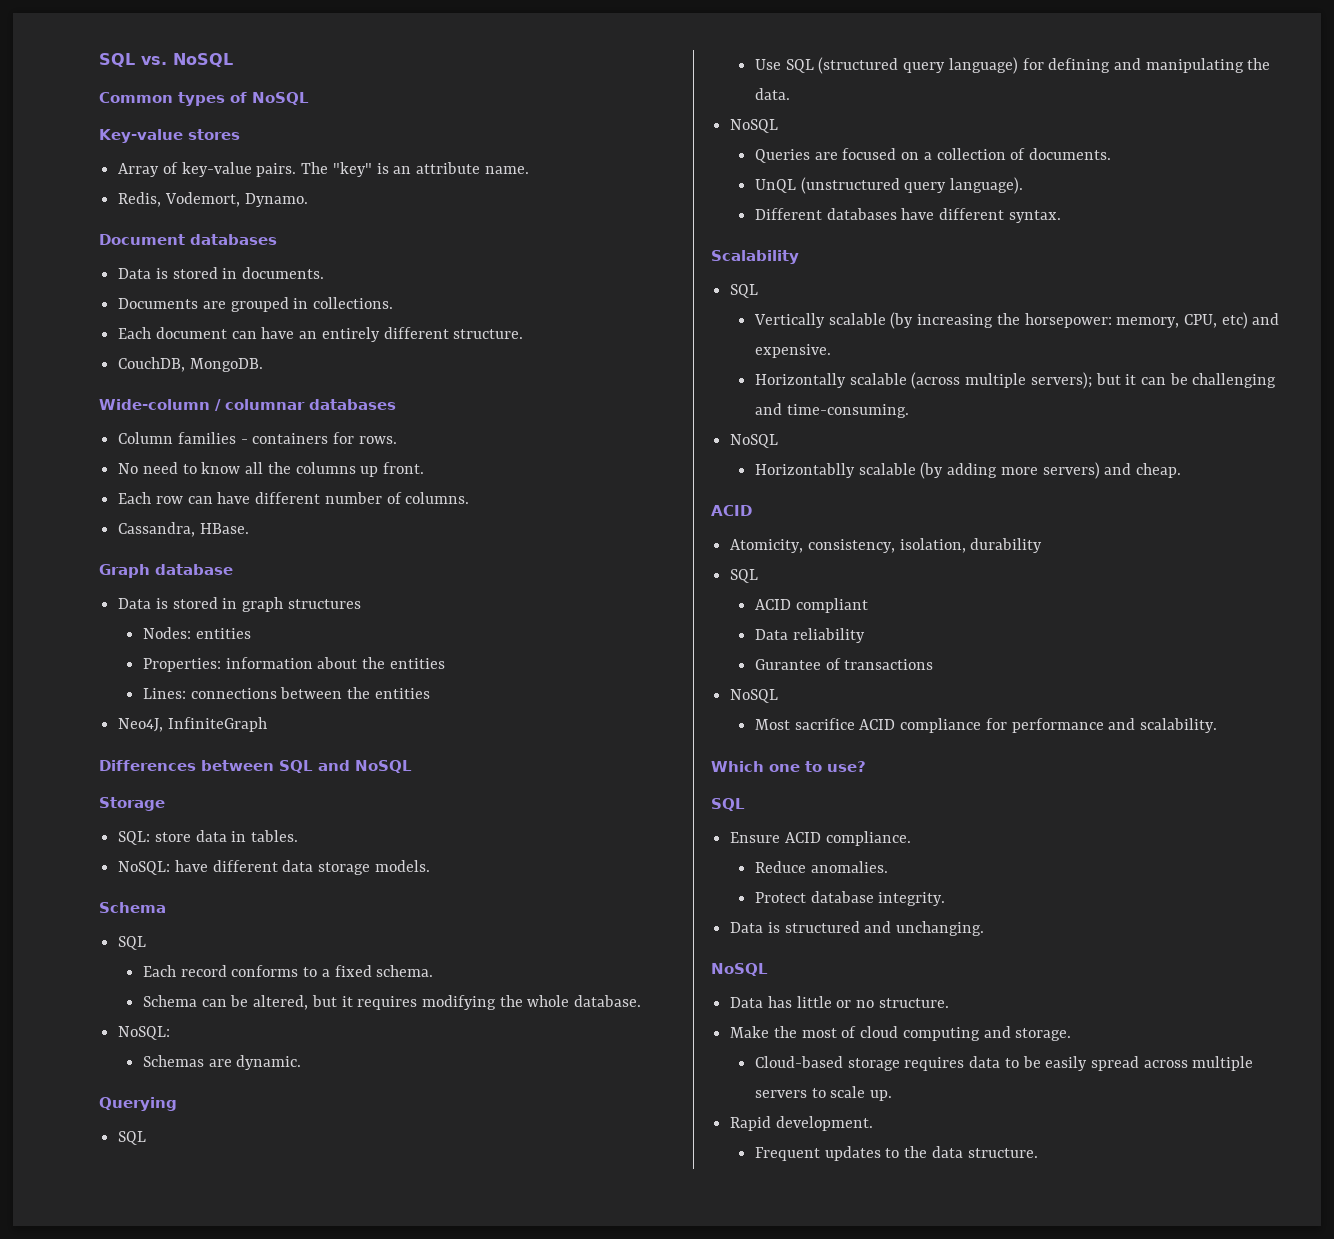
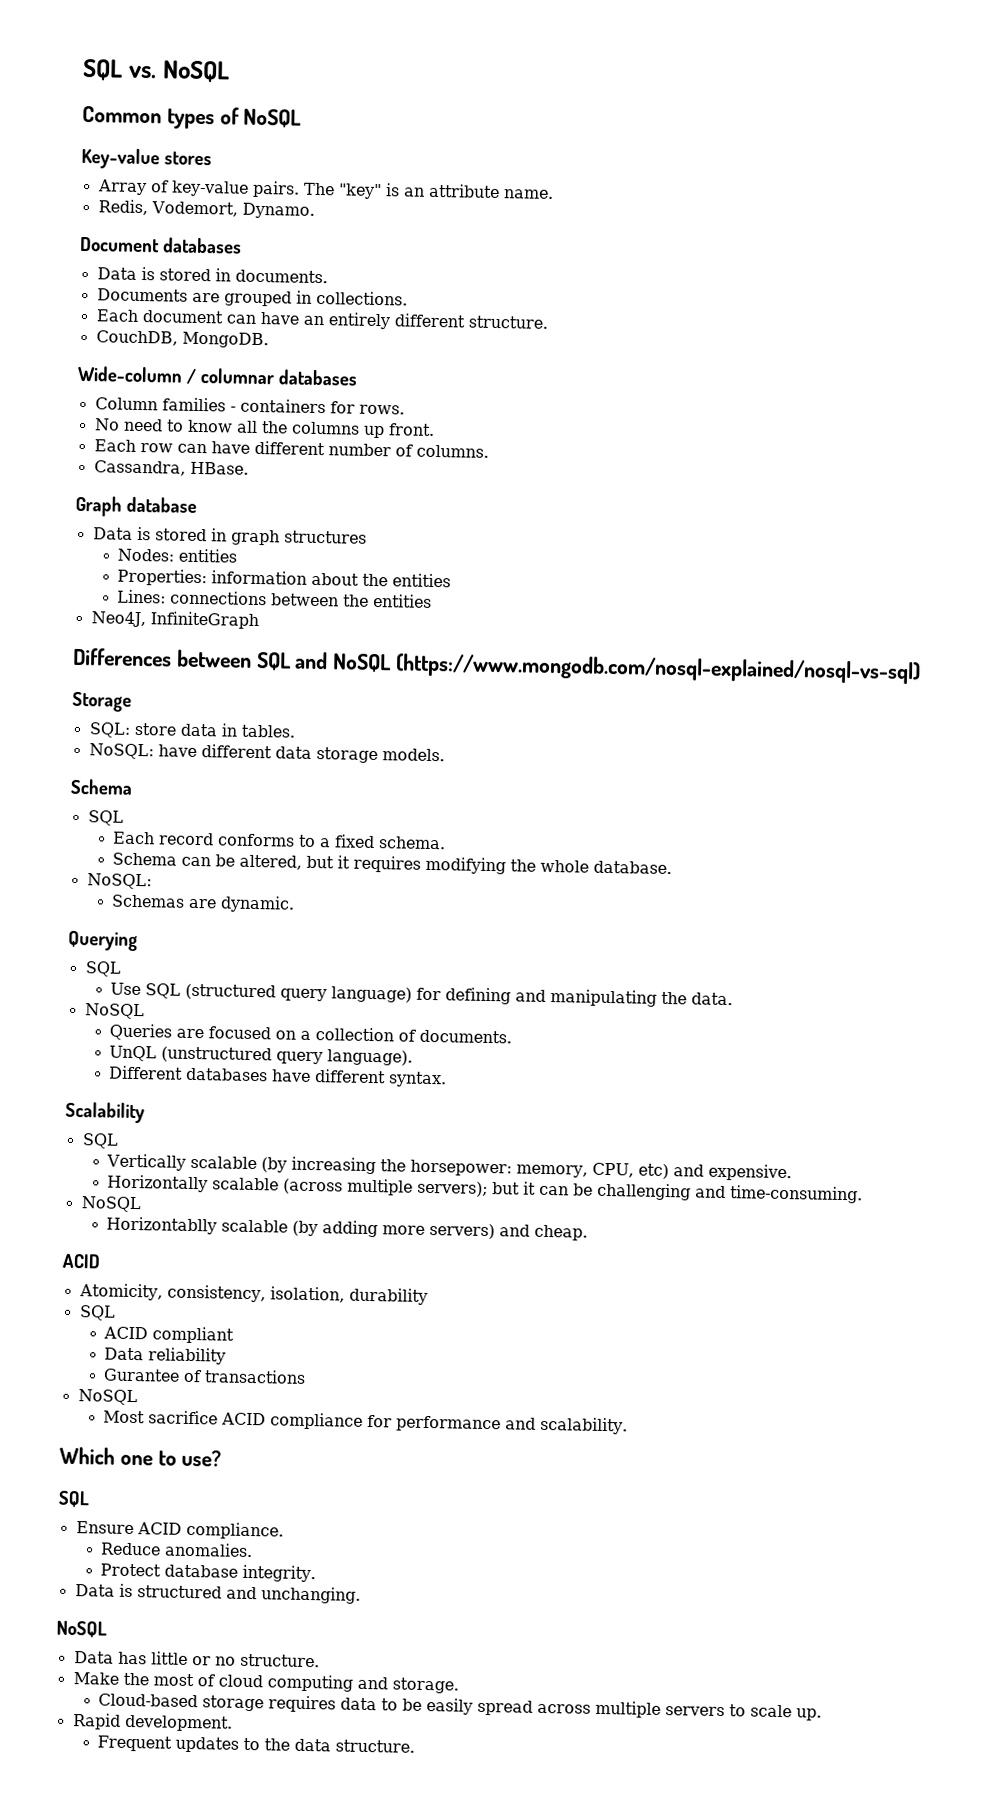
- Differences between SQL and NoSQL
+ Differences between SQL and NoSQL (https://www.mongodb.com/nosql-explained/nosql-vs-sql)

